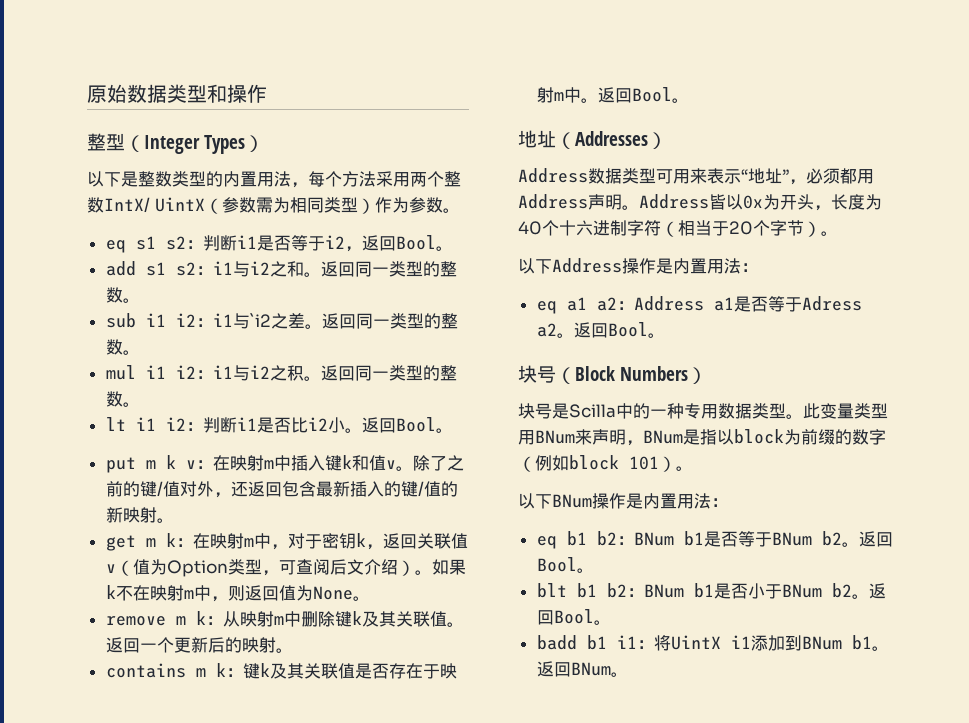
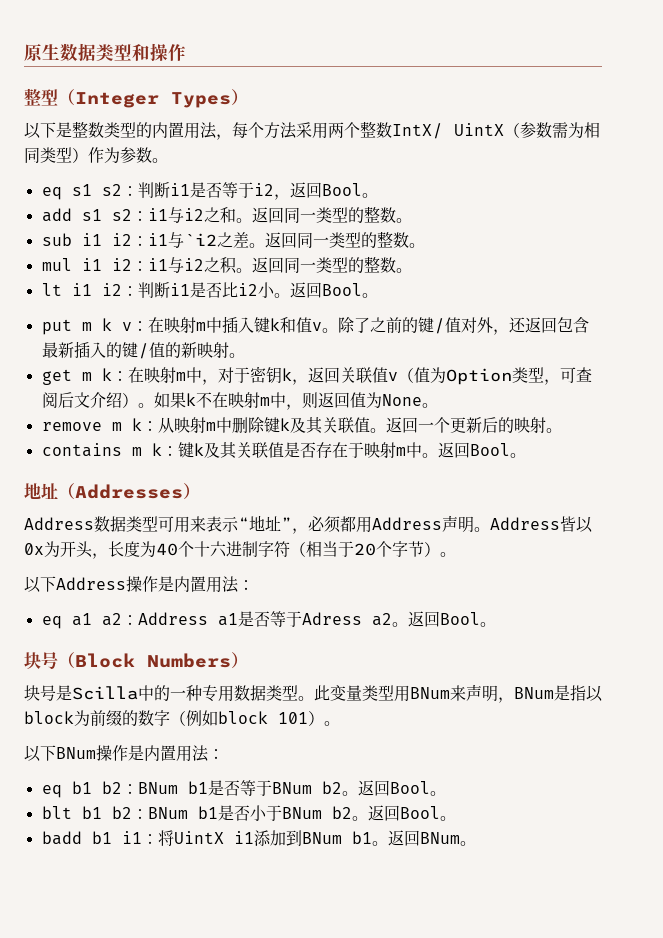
- 原始数据类型和操作
+ 原生数据类型和操作

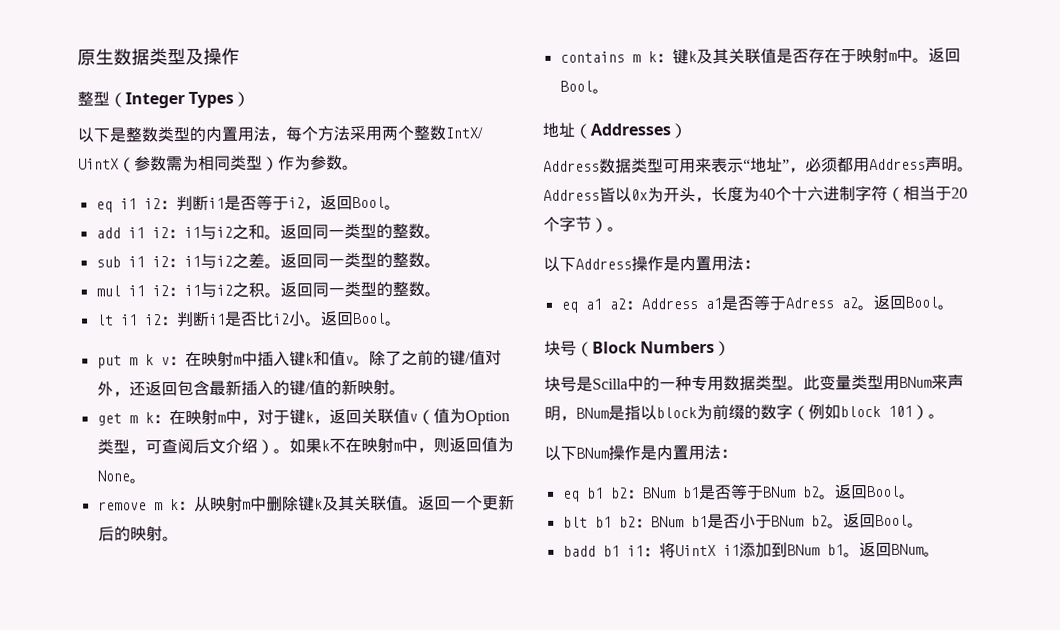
- 原生数据类型和操作
+ 原生数据类型及操作
- eq s1 s2：判断i1是否等于i2，返回Bool。
+ eq i1 i2：判断i1是否等于i2，返回Bool。
- add s1 s2：i1与i2之和。
+ add i1 i2：i1与i2之和。
- sub i1 i2：i1与`i2之差。
+ sub i1 i2：i1与i2之差。
- get m k：在映射m中，对于密钥k，返回关联值v（值为Option类型，可查阅后文介绍）。
+ get m k：在映射m中，对于键k，返回关联值v（值为Option类型，可查阅后文介绍）。

